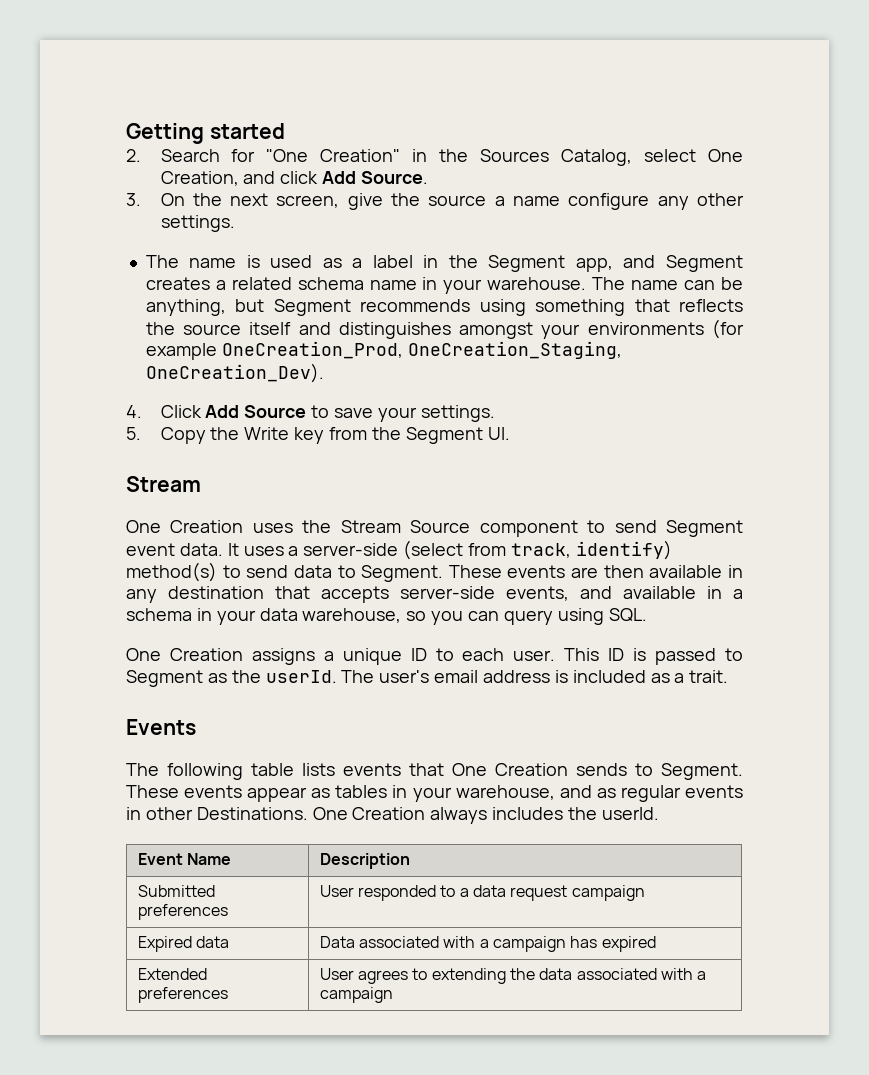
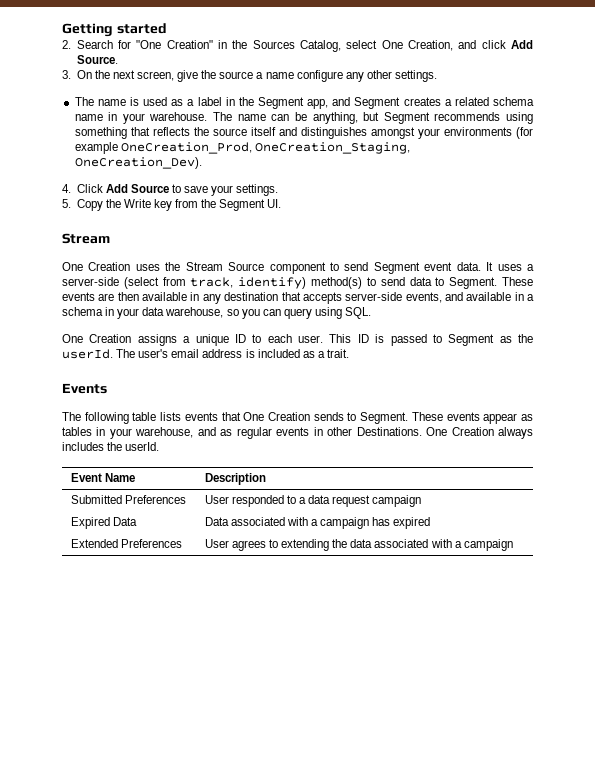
- Submitted preferences | User responded to a data request campaign
+ Submitted Preferences | User responded to a data request campaign
- Expired data | Data associated with a campaign has expired
+ Expired Data | Data associated with a campaign has expired
- Extended preferences | User agrees to extending the data associated with a campaign
+ Extended Preferences | User agrees to extending the data associated with a campaign

